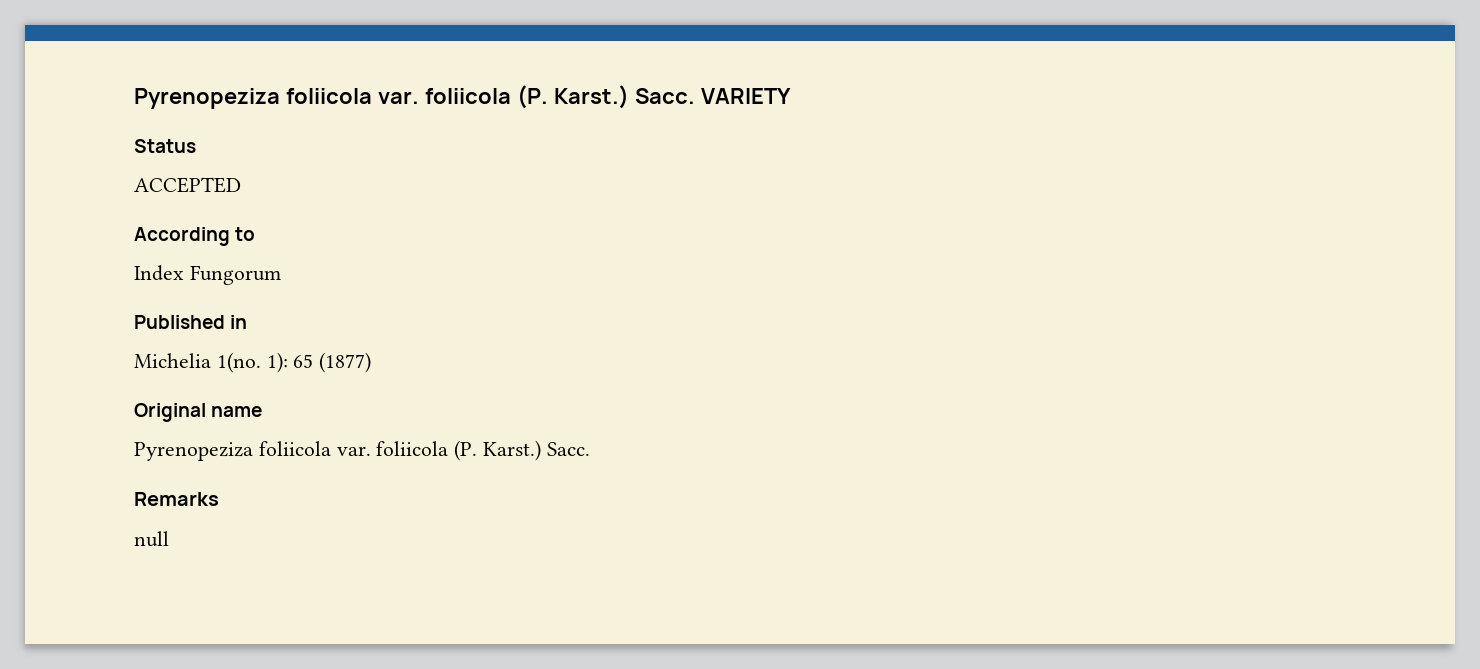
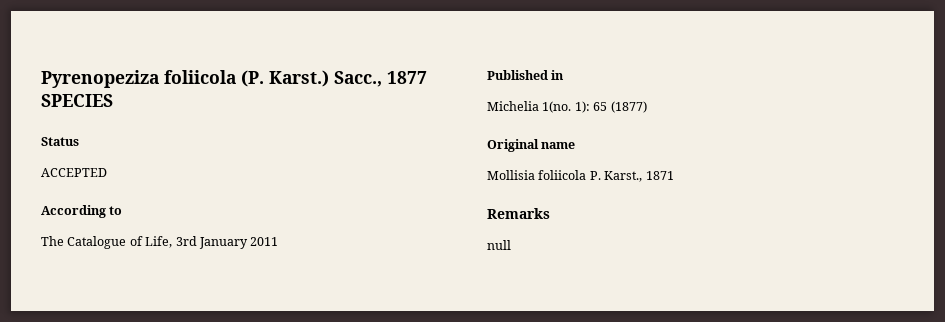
- Pyrenopeziza foliicola var. foliicola (P. Karst.) Sacc. VARIETY
+ Pyrenopeziza foliicola (P. Karst.) Sacc., 1877 SPECIES
  Status
  ACCEPTED
  According to
- Index Fungorum
+ The Catalogue of Life, 3rd January 2011
  Original name
- Pyrenopeziza foliicola var. foliicola (P. Karst.) Sacc.
+ Mollisia foliicola P. Karst., 1871

